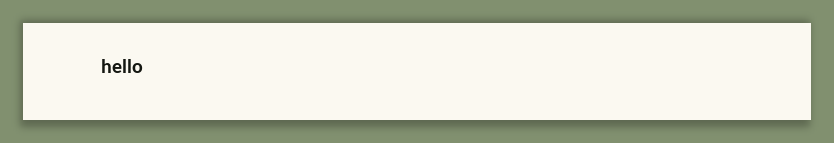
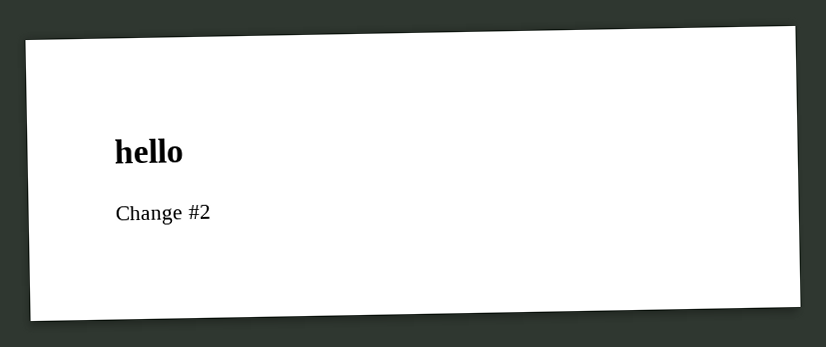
+ Change #2

